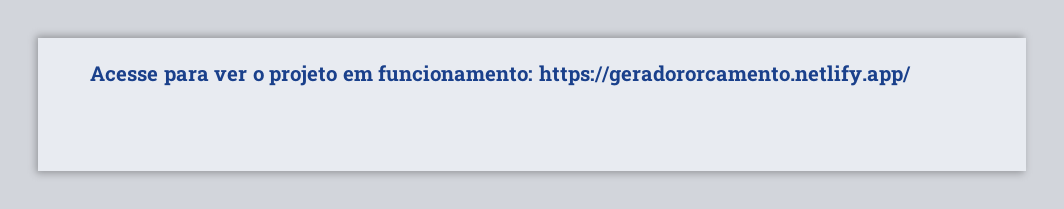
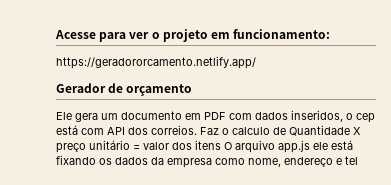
- Acesse para ver o projeto em funcionamento: https://geradororcamento.netlify.app/
+ Acesse para ver o projeto em funcionamento:
+ https://geradororcamento.netlify.app/
+ Gerador de orçamento
+ Ele gera um documento em PDF com dados inseridos, o cep está com API dos correios. Faz o calculo de Quantidade X preço unitário = valor dos itens O arquivo app.js ele está fixando os dados da empresa como nome, endereço e tel

